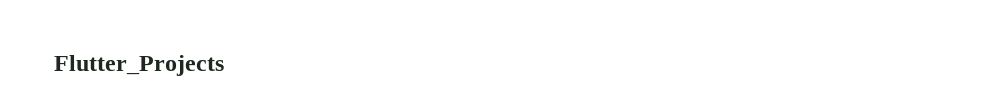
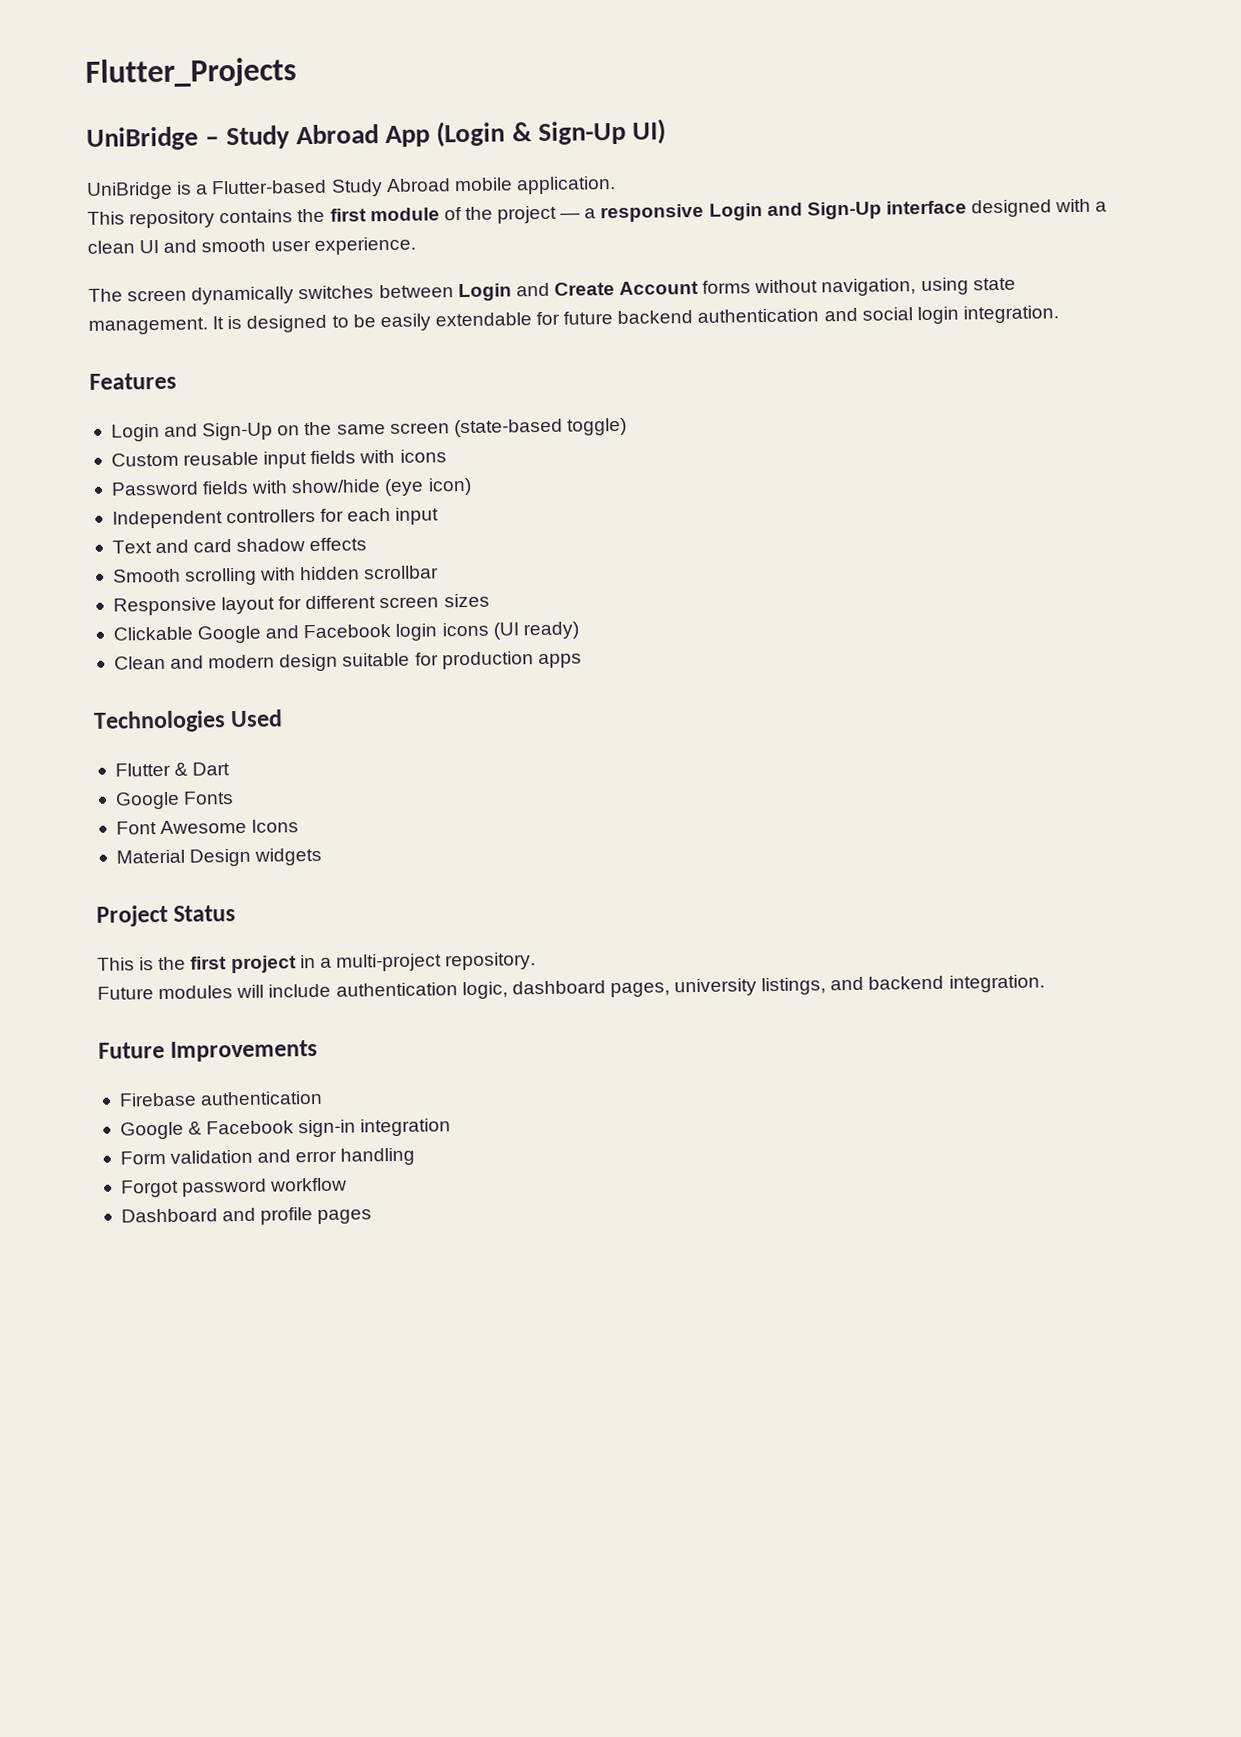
+ UniBridge – Study Abroad App (Login & Sign-Up UI)
+ UniBridge is a Flutter-based Study Abroad mobile application.
+ This repository contains the first module of the project — a responsive Login and Sign-Up interface designed with a clean UI and smooth user experience.
+ The screen dynamically switches between Login and Create Account forms without navigation, using state management. It is designed to be easily extendable for future backend authentication and social login integration.
+ Features
+ Login and Sign-Up on the same screen (state-based toggle)
+ Custom reusable input fields with icons
+ Password fields with show/hide (eye icon)
+ Independent controllers for each input
+ Text and card shadow effects
+ Smooth scrolling with hidden scrollbar
+ Responsive layout for different screen sizes
+ Clickable Google and Facebook login icons (UI ready)
+ Clean and modern design suitable for production apps
+ Technologies Used
+ Flutter & Dart
+ Google Fonts
+ Font Awesome Icons
+ Material Design widgets
+ Project Status
+ This is the first project in a multi-project repository.
+ Future modules will include authentication logic, dashboard pages, university listings, and backend integration.
+ Future Improvements
+ Firebase authentication
+ Google & Facebook sign-in integration
+ Form validation and error handling
+ Forgot password workflow
+ Dashboard and profile pages

